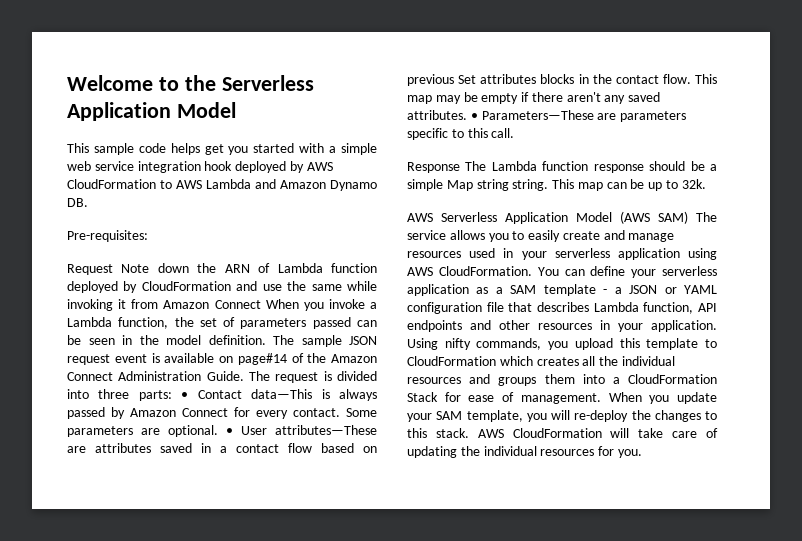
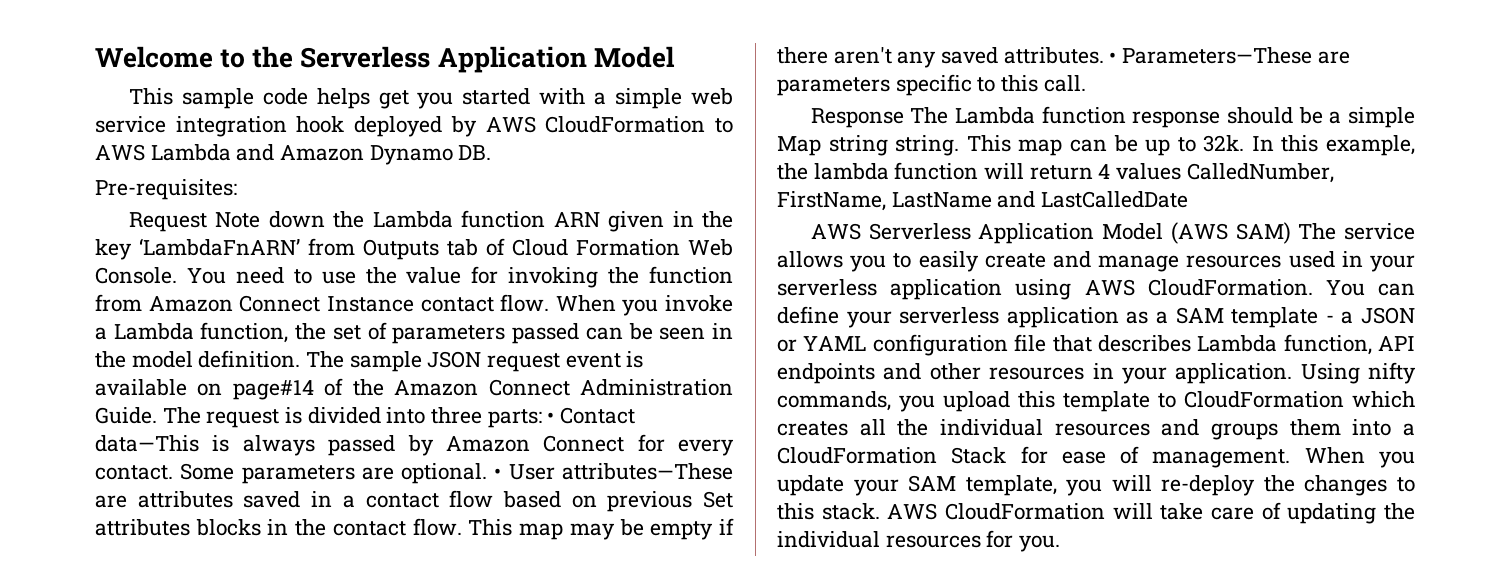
- Request Note down the ARN of Lambda function deployed by CloudFormation and use the same while invoking it from Amazon Connect When you invoke a Lambda function, the set of parameters passed can be seen in the model definition.
+ Request Note down the Lambda function ARN given in the key ‘LambdaFnARN’ from Outputs tab of Cloud Formation Web Console. You need to use the value for invoking the function from Amazon Connect Instance contact flow. When you invoke a Lambda function, the set of parameters passed can be seen in the model definition.
+ In this example, the lambda function will return 4 values CalledNumber, FirstName, LastName and LastCalledDate

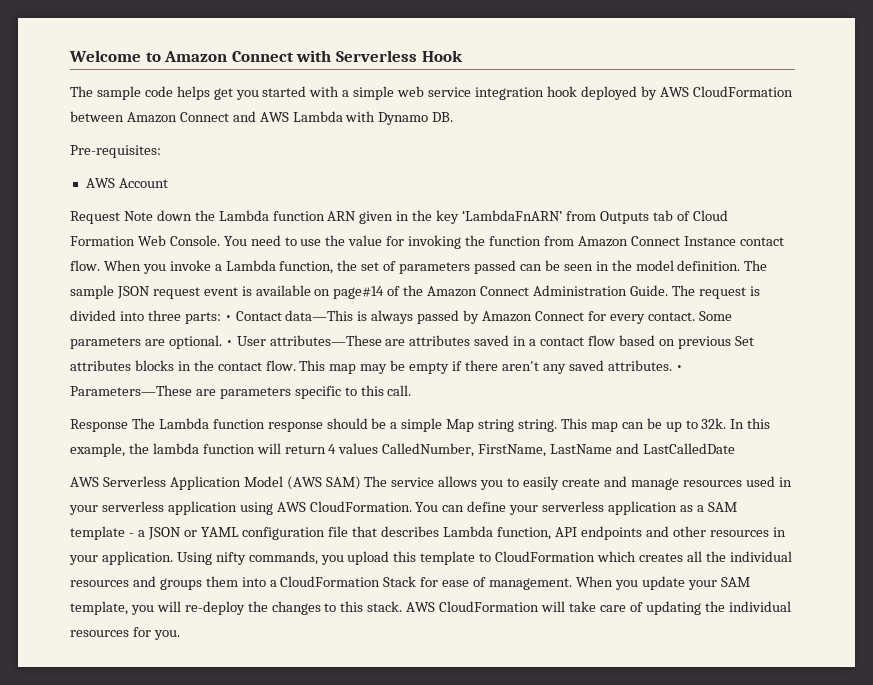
- Welcome to the Serverless Application Model
- This sample code helps get you started with a simple web service integration hook deployed by AWS CloudFormation to AWS Lambda and Amazon Dynamo DB.
+ Welcome to Amazon Connect with Serverless Hook
+ The sample code helps get you started with a simple web service integration hook deployed by AWS CloudFormation between Amazon Connect and AWS Lambda with Dynamo DB.
+ AWS Account

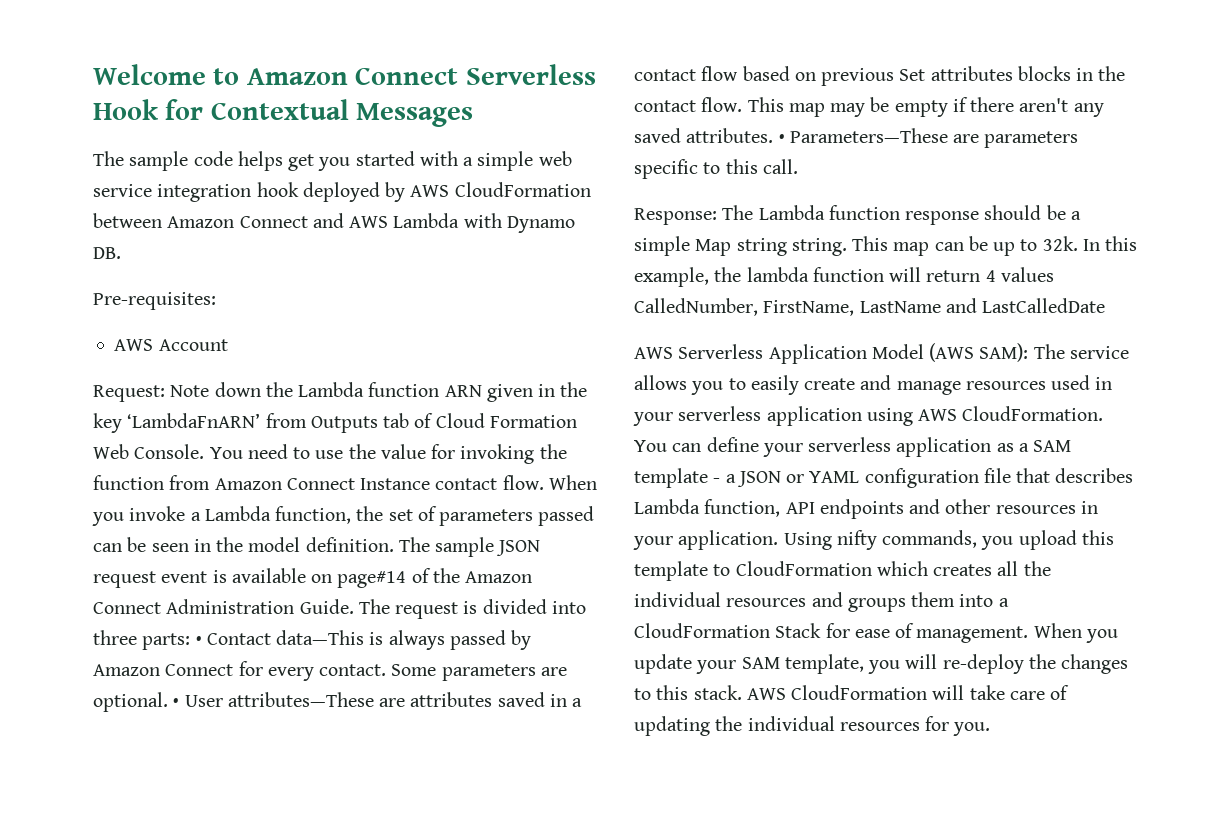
- Welcome to Amazon Connect with Serverless Hook
+ Welcome to Amazon Connect Serverless Hook for Contextual Messages
- Request Note down the Lambda function ARN given in the key ‘LambdaFnARN’ from Outputs tab of Cloud Formation Web Console.
+ Request: Note down the Lambda function ARN given in the key ‘LambdaFnARN’ from Outputs tab of Cloud Formation Web Console.
- Response The Lambda function response should be a simple Map string string.
+ Response: The Lambda function response should be a simple Map string string.
- AWS Serverless Application Model (AWS SAM) The service allows you to easily create and manage resources used in your serverless application using AWS CloudFormation.
+ AWS Serverless Application Model (AWS SAM): The service allows you to easily create and manage resources used in your serverless application using AWS CloudFormation.

